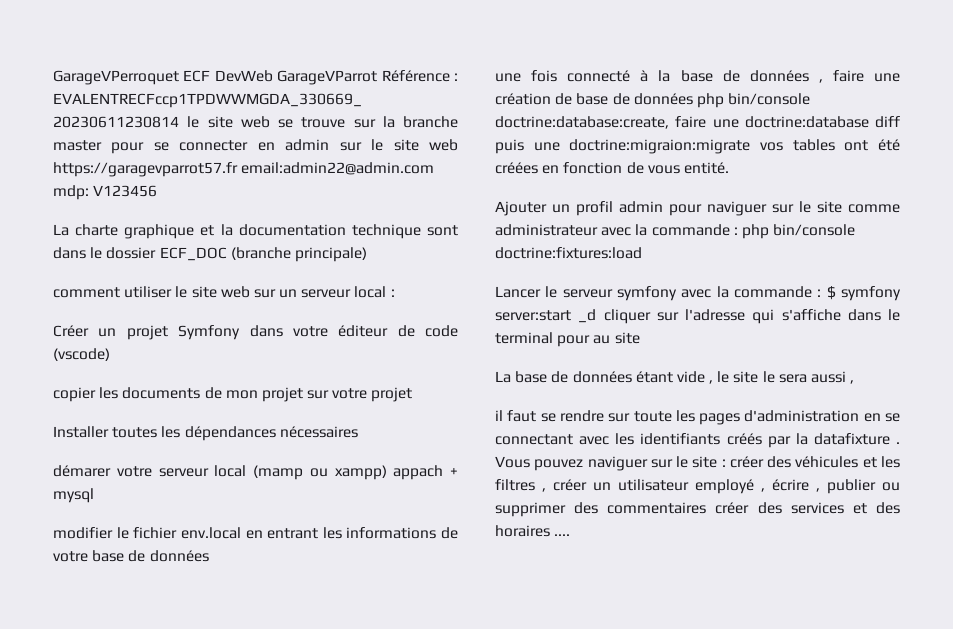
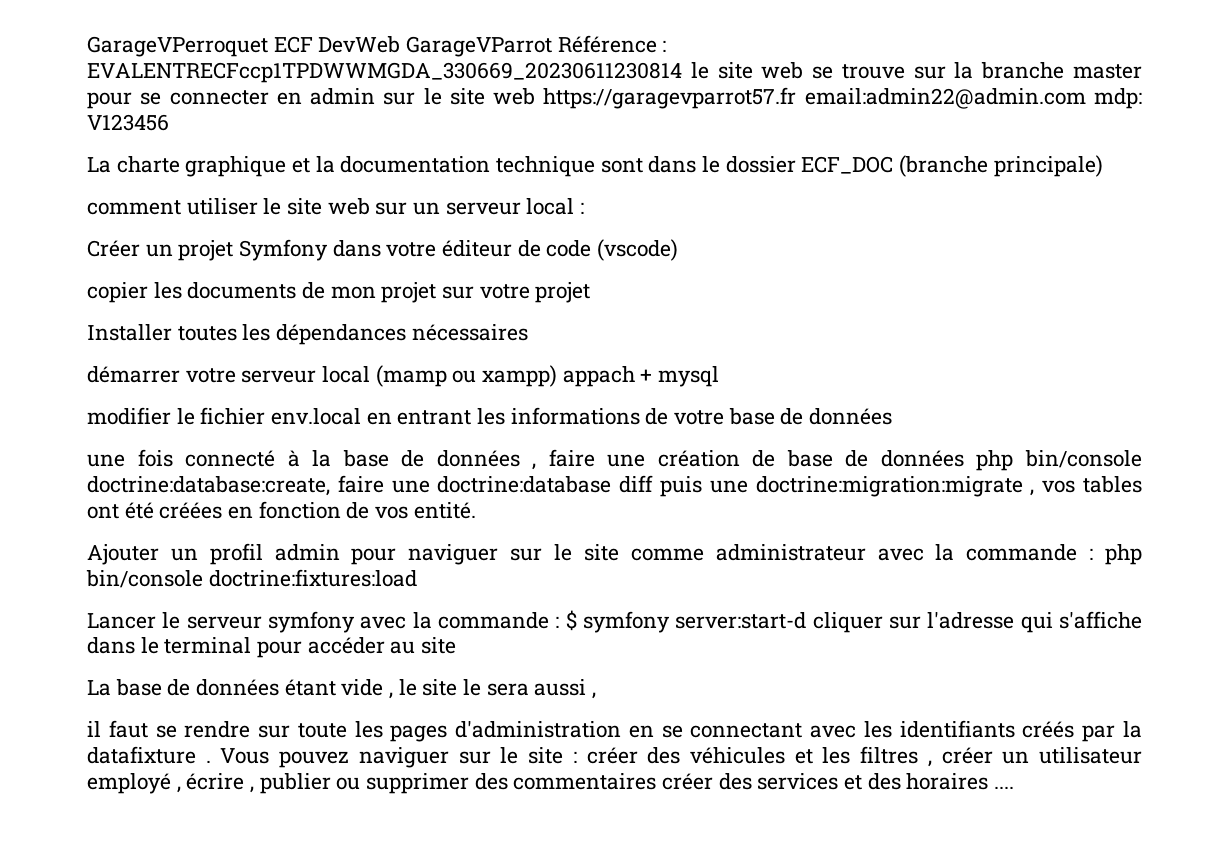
- démarer votre serveur local (mamp ou xampp) appach + mysql
+ démarrer votre serveur local (mamp ou xampp) appach + mysql
- une fois connecté à la base de données , faire une création de base de données php bin/console doctrine:database:create, faire une doctrine:database diff puis une doctrine:migraion:migrate vos tables ont été créées en fonction de vous entité.
+ une fois connecté à la base de données , faire une création de base de données php bin/console doctrine:database:create, faire une doctrine:database diff puis une doctrine:migration:migrate , vos tables ont été créées en fonction de vos entité.
- Lancer le serveur symfony avec la commande : $ symfony server:start _d cliquer sur l'adresse qui s'affiche dans le terminal pour au site
+ Lancer le serveur symfony avec la commande : $ symfony server:start-d cliquer sur l'adresse qui s'affiche dans le terminal pour accéder au site

